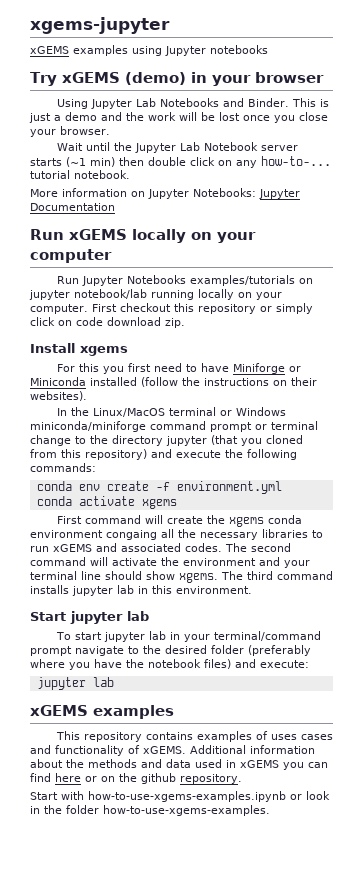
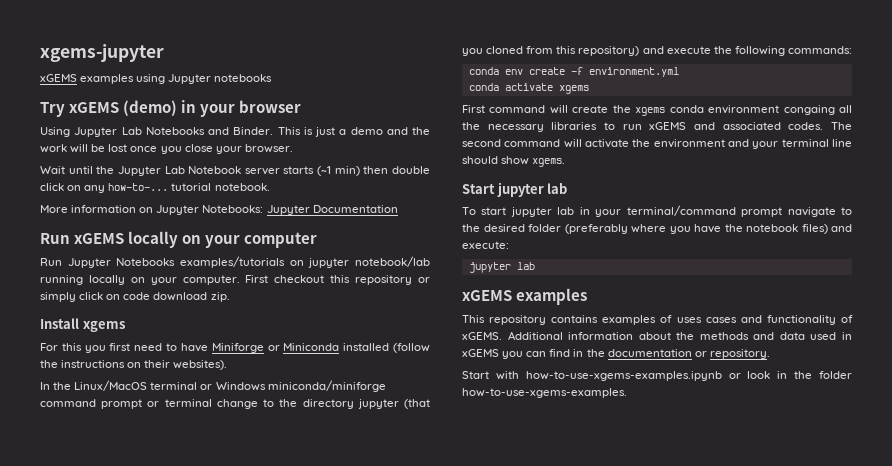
- The third command installs jupyter lab in this environment.
- Additional information about the methods and data used in xGEMS you can find here or on the github repository.
+ Additional information about the methods and data used in xGEMS you can find in the documentation or repository.

